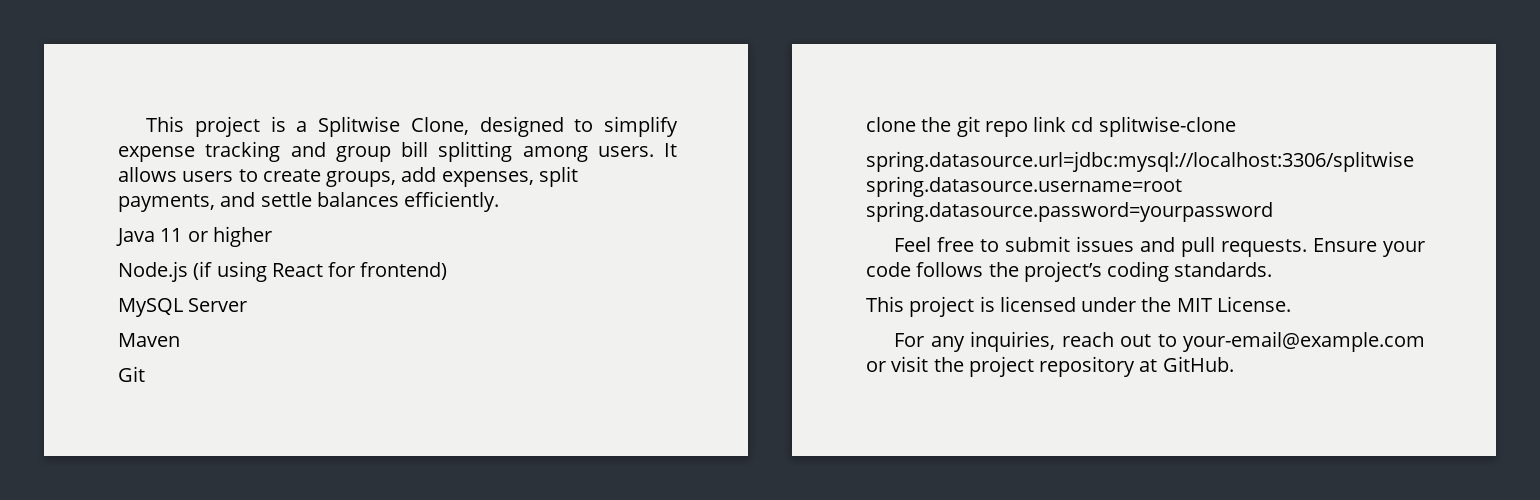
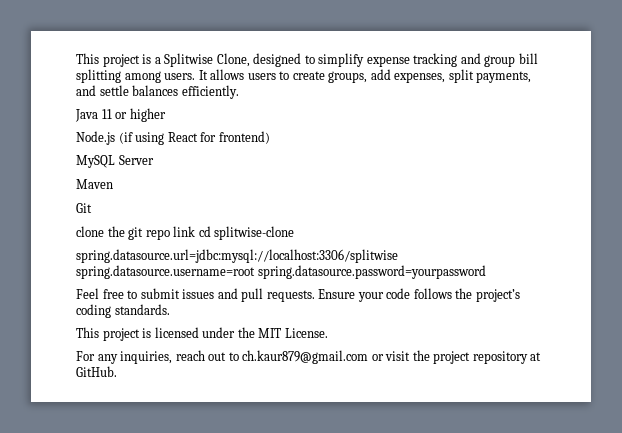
- For any inquiries, reach out to your-email@example.com or visit the project repository at GitHub.
+ For any inquiries, reach out to ch.kaur879@gmail.com or visit the project repository at GitHub.

